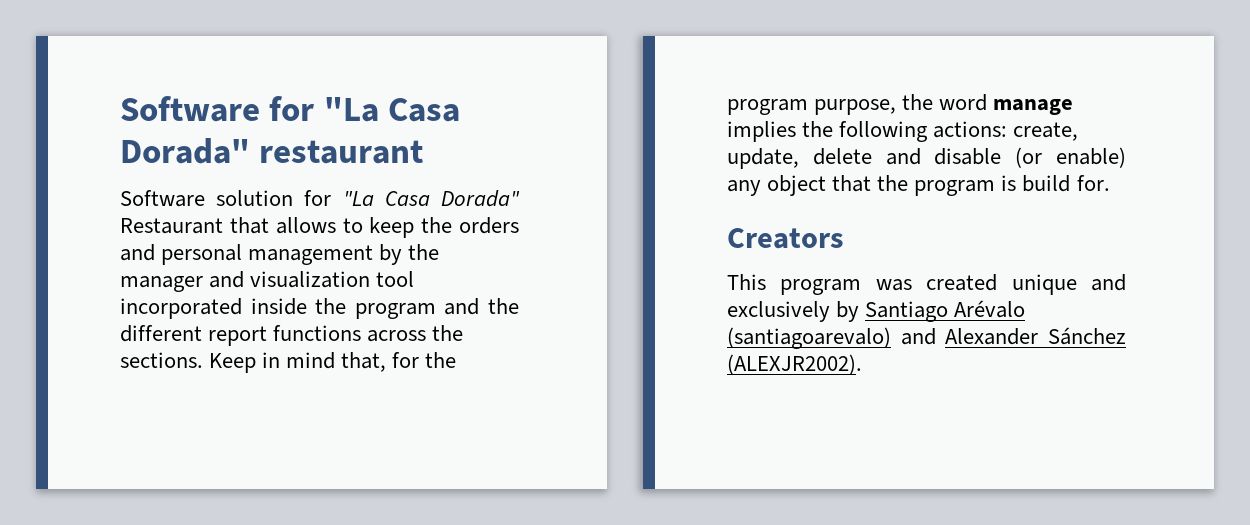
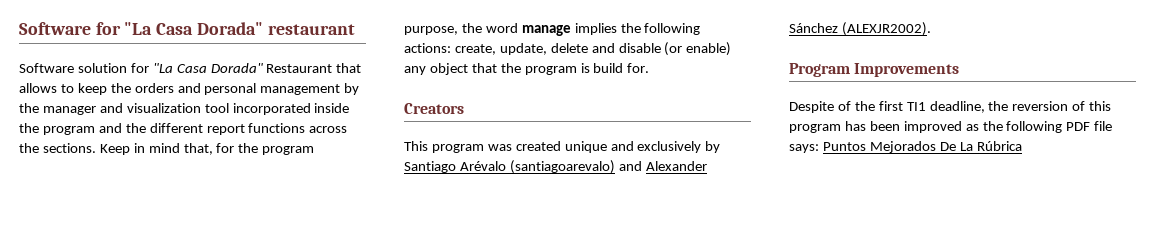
+ Program Improvements
+ Despite of the first TI1 deadline, the reversion of this program has been improved as the following PDF file says: Puntos Mejorados De La Rúbrica

